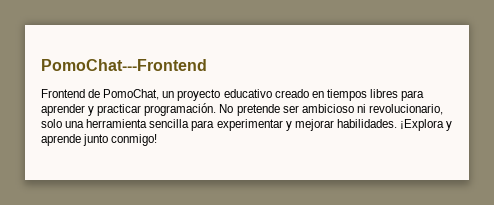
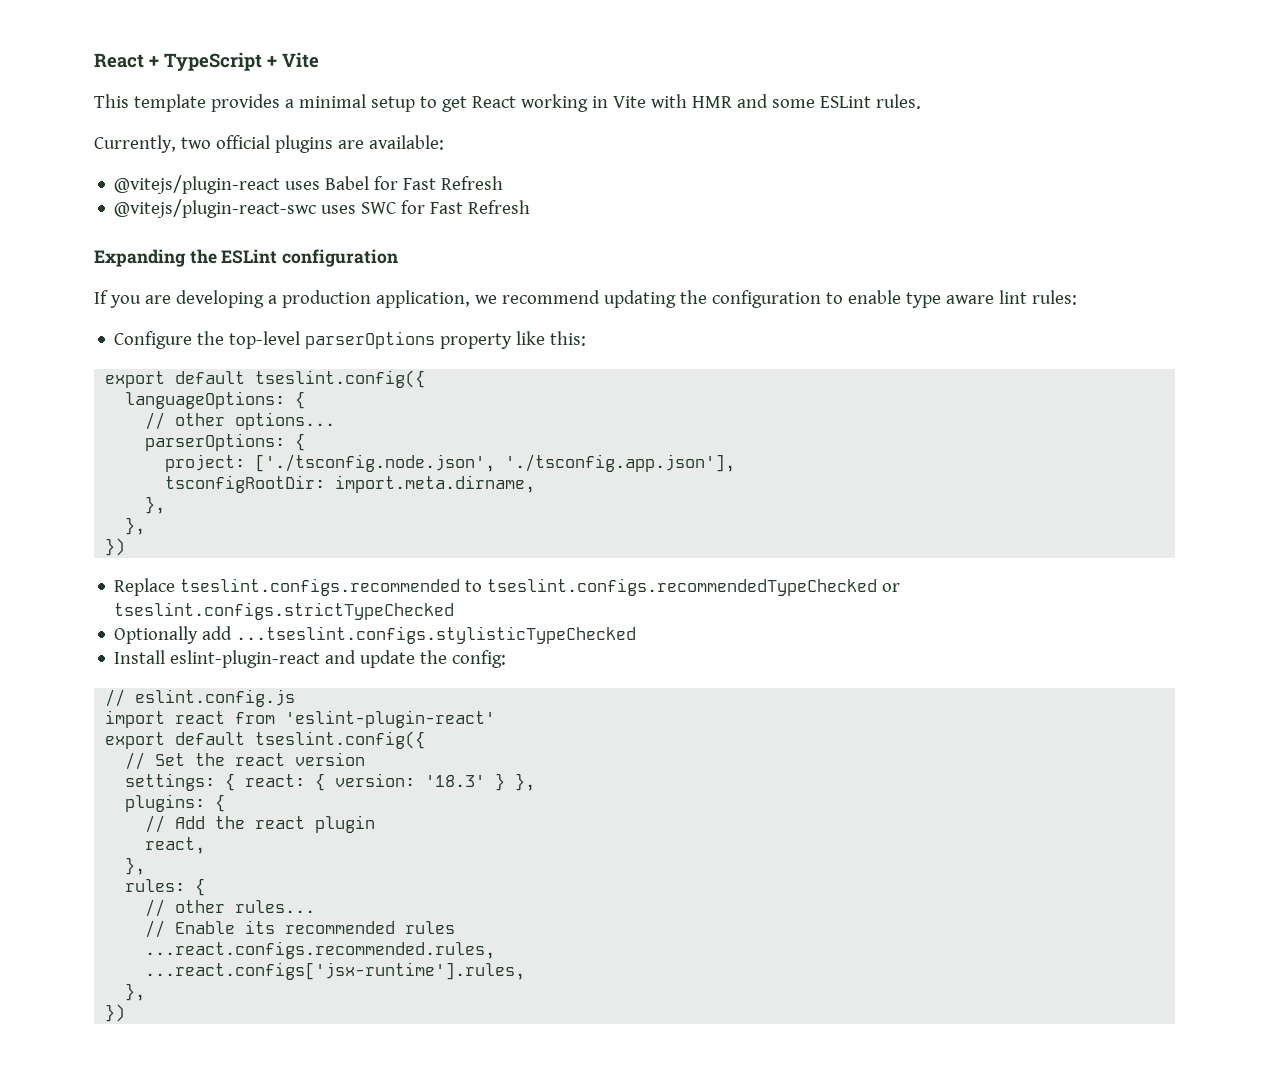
- PomoChat---Frontend
- Frontend de PomoChat, un proyecto educativo creado en tiempos libres para aprender y practicar programación. No pretende ser ambicioso ni revolucionario, solo una herramienta sencilla para experimentar y mejorar habilidades. ¡Explora y aprende junto conmigo!
+ React + TypeScript + Vite
+ This template provides a minimal setup to get React working in Vite with HMR and some ESLint rules.
+ Currently, two official plugins are available:
+ @vitejs/plugin-react uses Babel for Fast Refresh
+ @vitejs/plugin-react-swc uses SWC for Fast Refresh
+ Expanding the ESLint configuration
+ If you are developing a production application, we recommend updating the configuration to enable type aware lint rules:
+ Configure the top-level parserOptions property like this:
+ export default tseslint.config({
+ languageOptions: {
+ // other options...
+ parserOptions: {
+ project: ['./tsconfig.node.json', './tsconfig.app.json'],
+ tsconfigRootDir: import.meta.dirname,
+ },
+ },
+ })
+ Replace tseslint.configs.recommended to tseslint.configs.recommendedTypeChecked or tseslint.configs.strictTypeChecked
+ Optionally add ...tseslint.configs.stylisticTypeChecked
+ Install eslint-plugin-react and update the config:
+ // eslint.config.js
+ import react from 'eslint-plugin-react'
+ export default tseslint.config({
+ // Set the react version
+ settings: { react: { version: '18.3' } },
+ plugins: {
+ // Add the react plugin
+ react,
+ },
+ rules: {
+ // other rules...
+ // Enable its recommended rules
+ ...react.configs.recommended.rules,
+ ...react.configs['jsx-runtime'].rules,
+ },
+ })

